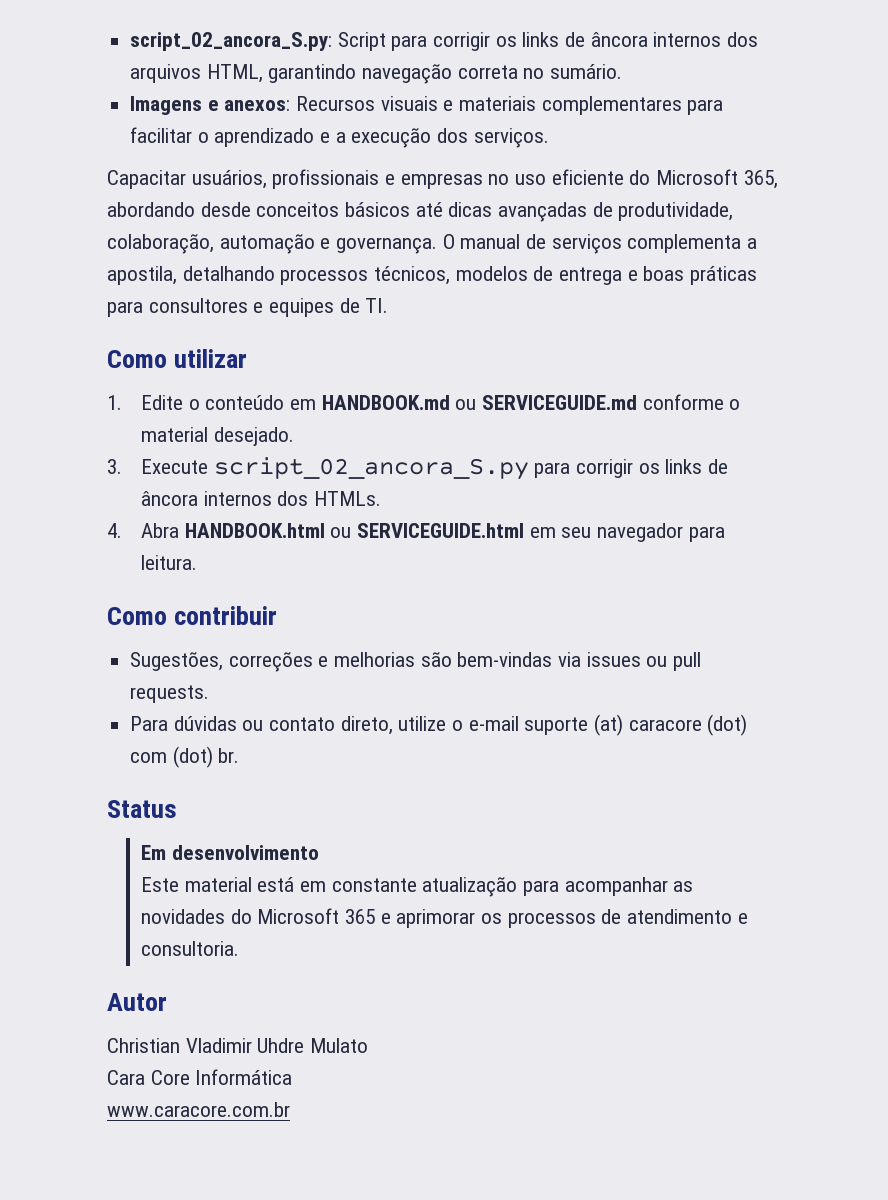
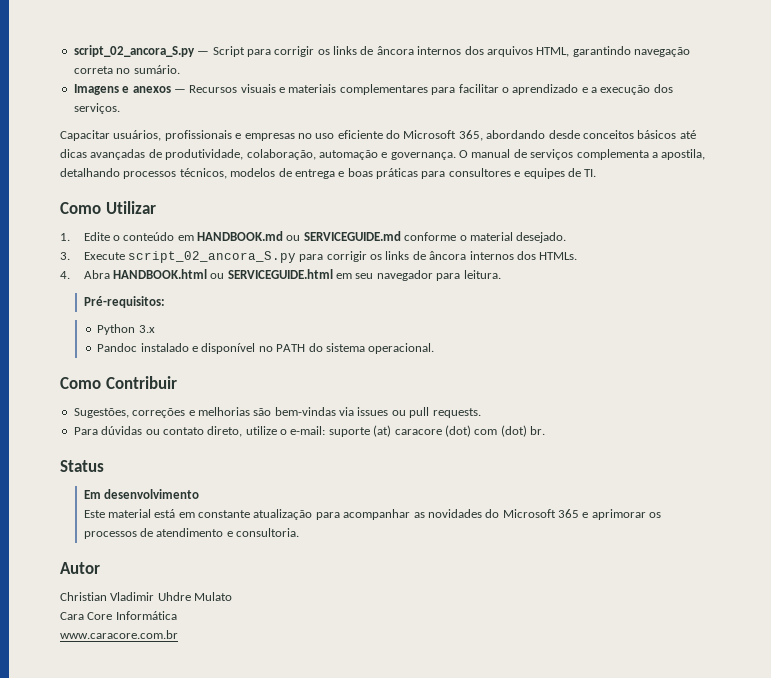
- script_02_ancora_S.py: Script para corrigir os links de âncora internos dos arquivos HTML, garantindo navegação correta no sumário.
+ script_02_ancora_S.py — Script para corrigir os links de âncora internos dos arquivos HTML, garantindo navegação correta no sumário.
- Imagens e anexos: Recursos visuais e materiais complementares para facilitar o aprendizado e a execução dos serviços.
+ Imagens e anexos — Recursos visuais e materiais complementares para facilitar o aprendizado e a execução dos serviços.
- Como utilizar
+ Como Utilizar
- Como contribuir
+ Pré-requisitos:
+ Python 3.x
+ Pandoc instalado e disponível no PATH do sistema operacional.
+ Como Contribuir
- Para dúvidas ou contato direto, utilize o e-mail suporte (at) caracore (dot) com (dot) br.
+ Para dúvidas ou contato direto, utilize o e-mail: suporte (at) caracore (dot) com (dot) br.

